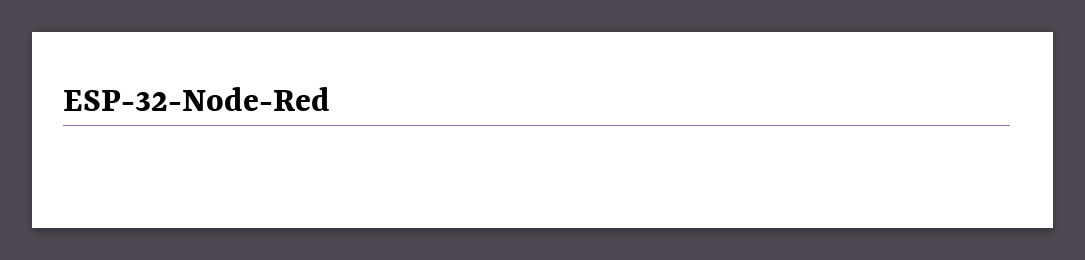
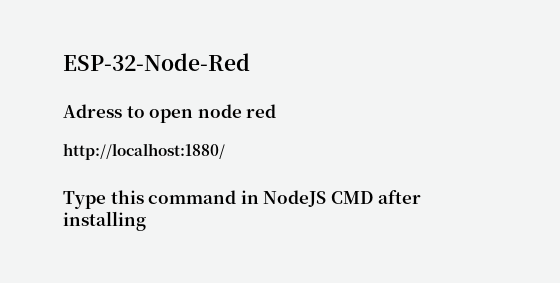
+ Adress to open node red
+ http://localhost:1880/
+ Type this command in NodeJS CMD after installing

